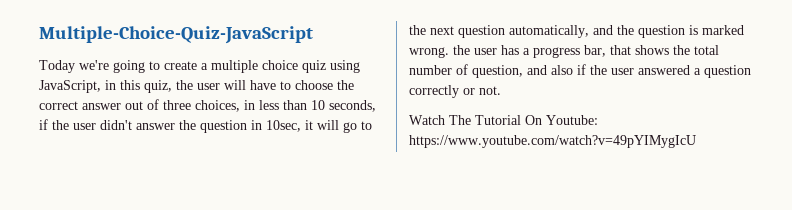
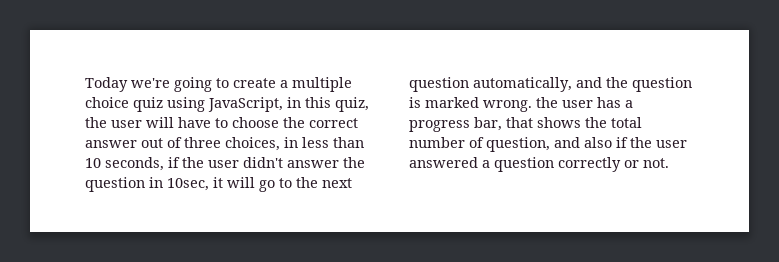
- Multiple-Choice-Quiz-JavaScript
- Watch The Tutorial On Youtube: https://www.youtube.com/watch?v=49pYIMygIcU

